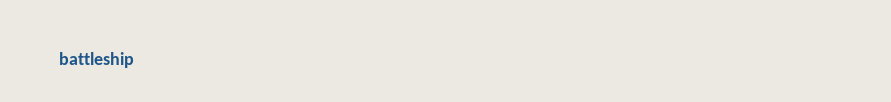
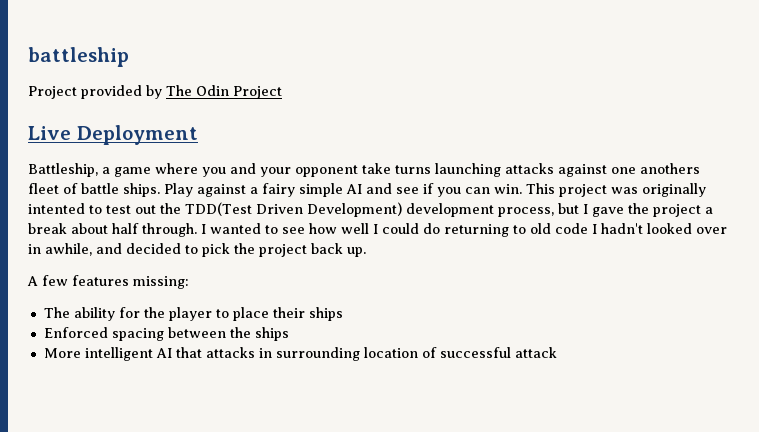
+ Project provided by The Odin Project
+ Live Deployment
+ Battleship, a game where you and your opponent take turns launching attacks against one anothers fleet of battle ships. Play against a fairy simple AI and see if you can win. This project was originally intented to test out the TDD(Test Driven Development) development process, but I gave the project a break about half through. I wanted to see how well I could do returning to old code I hadn't looked over in awhile, and decided to pick the project back up.
+ A few features missing:
+ The ability for the player to place their ships
+ Enforced spacing between the ships
+ More intelligent AI that attacks in surrounding location of successful attack

